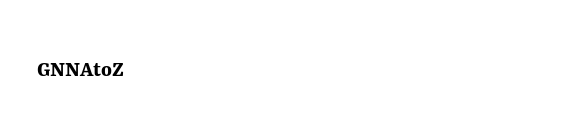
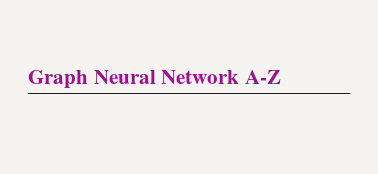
- GNNAtoZ
+ Graph Neural Network A-Z

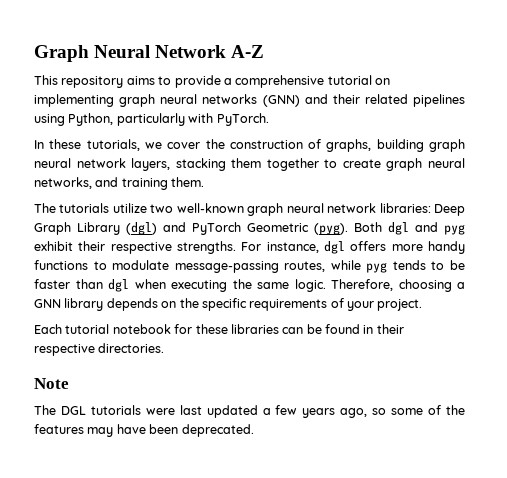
+ This repository aims to provide a comprehensive tutorial on implementing graph neural networks (GNN) and their related pipelines using Python, particularly with PyTorch.
+ In these tutorials, we cover the construction of graphs, building graph neural network layers, stacking them together to create graph neural networks, and training them.
+ The tutorials utilize two well-known graph neural network libraries: Deep Graph Library (dgl) and PyTorch Geometric (pyg). Both dgl and pyg exhibit their respective strengths. For instance, dgl offers more handy functions to modulate message-passing routes, while pyg tends to be faster than dgl when executing the same logic. Therefore, choosing a GNN library depends on the specific requirements of your project.
+ Each tutorial notebook for these libraries can be found in their respective directories.
+ Note
+ The DGL tutorials were last updated a few years ago, so some of the features may have been deprecated.

